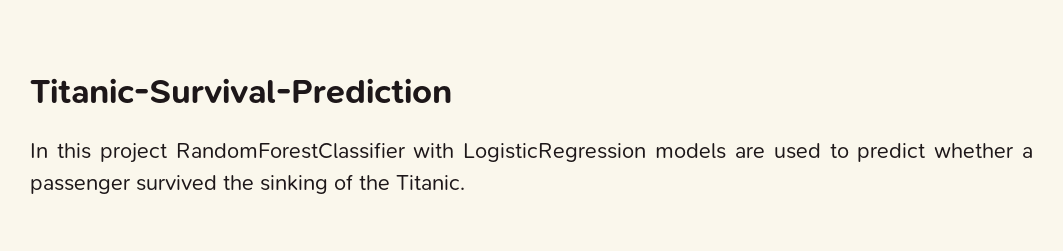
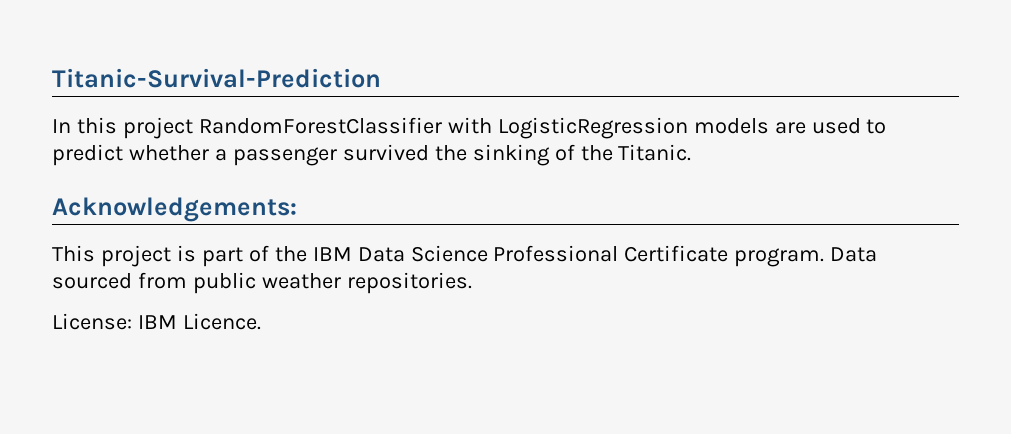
+ Acknowledgements:
+ This project is part of the IBM Data Science Professional Certificate program. Data sourced from public weather repositories.
+ License: IBM Licence.

